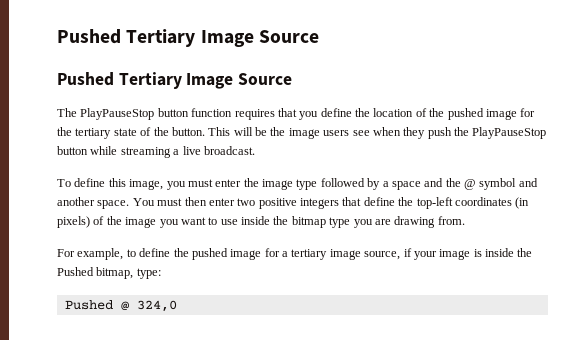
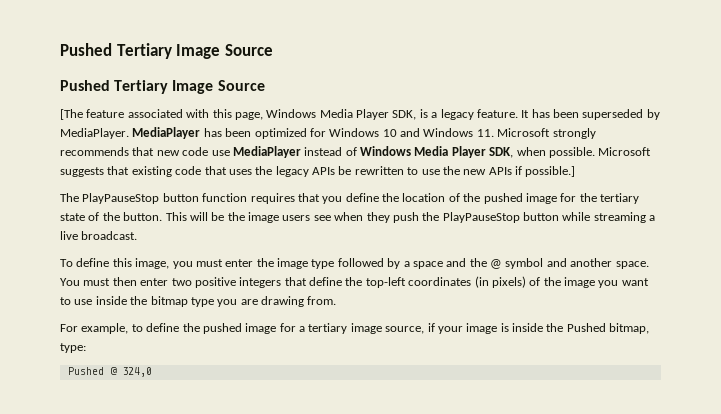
+ [The feature associated with this page, Windows Media Player SDK, is a legacy feature. It has been superseded by MediaPlayer. MediaPlayer has been optimized for Windows 10 and Windows 11. Microsoft strongly recommends that new code use MediaPlayer instead of Windows Media Player SDK, when possible. Microsoft suggests that existing code that uses the legacy APIs be rewritten to use the new APIs if possible.]

